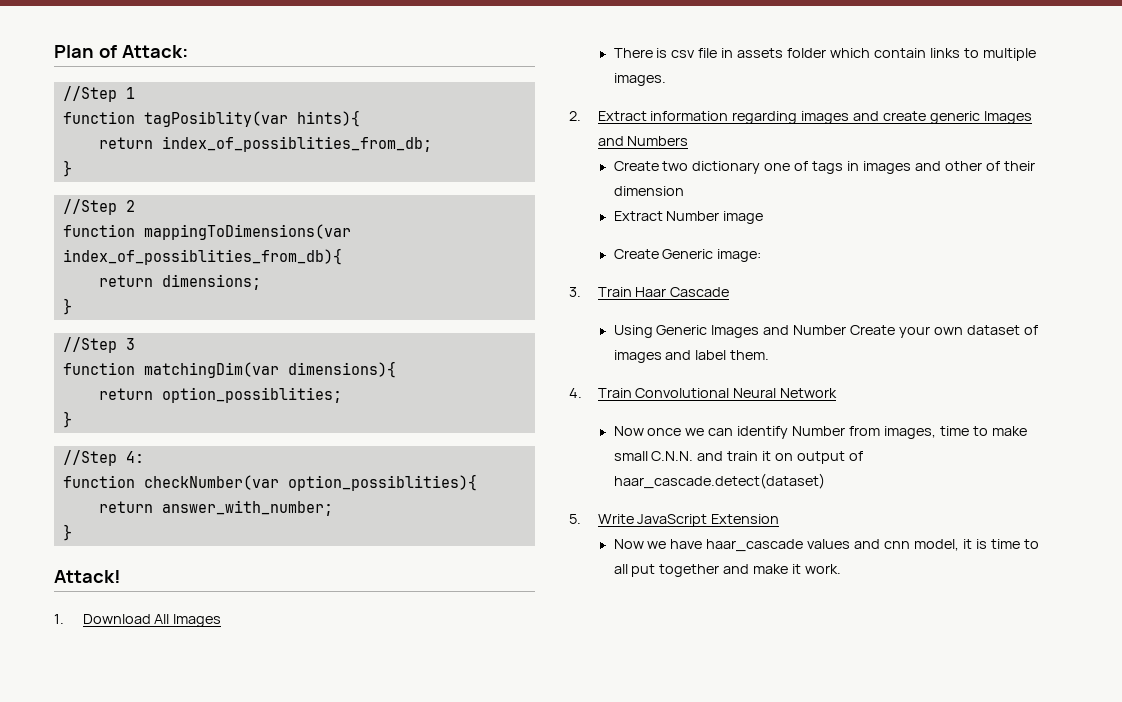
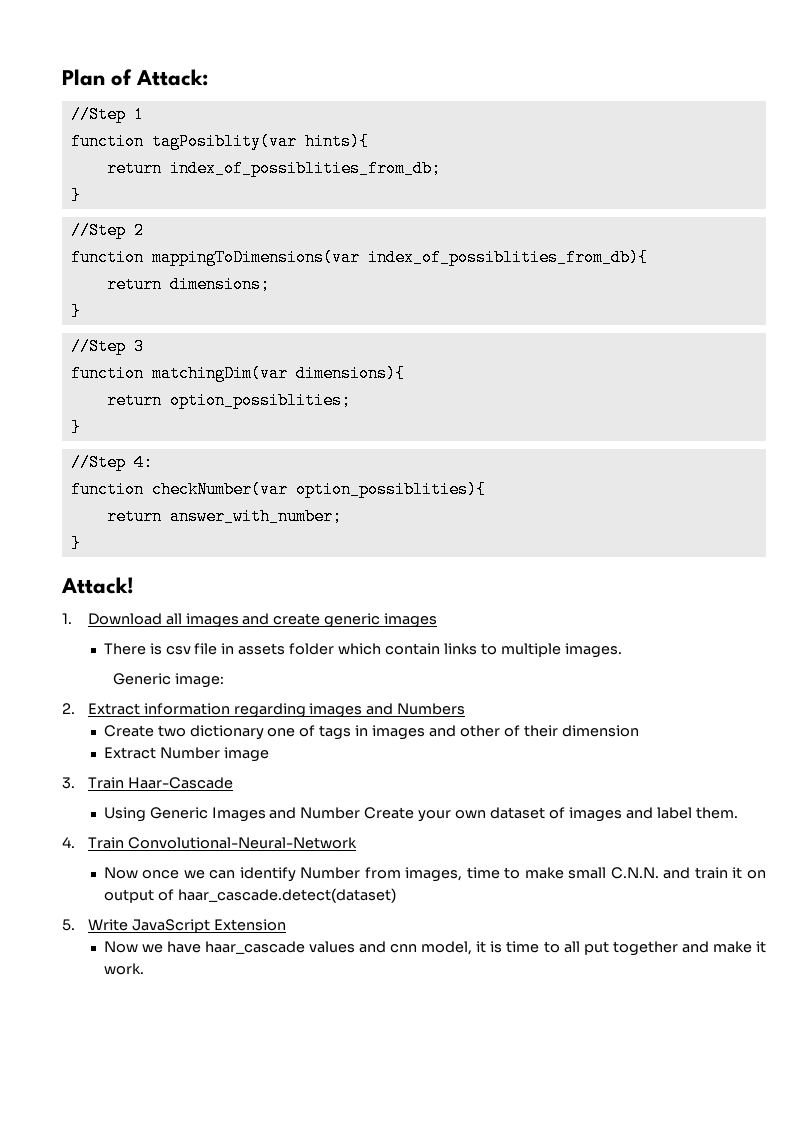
- 1. Download All Images
+ 1. Download all images and create generic images
+ Generic image:
- 2. Extract information regarding images and create generic Images and Numbers
+ 2. Extract information regarding images and Numbers
- Create Generic image:
- 3. Train Haar Cascade
+ 3. Train Haar-Cascade
- 4. Train Convolutional Neural Network
+ 4. Train Convolutional-Neural-Network

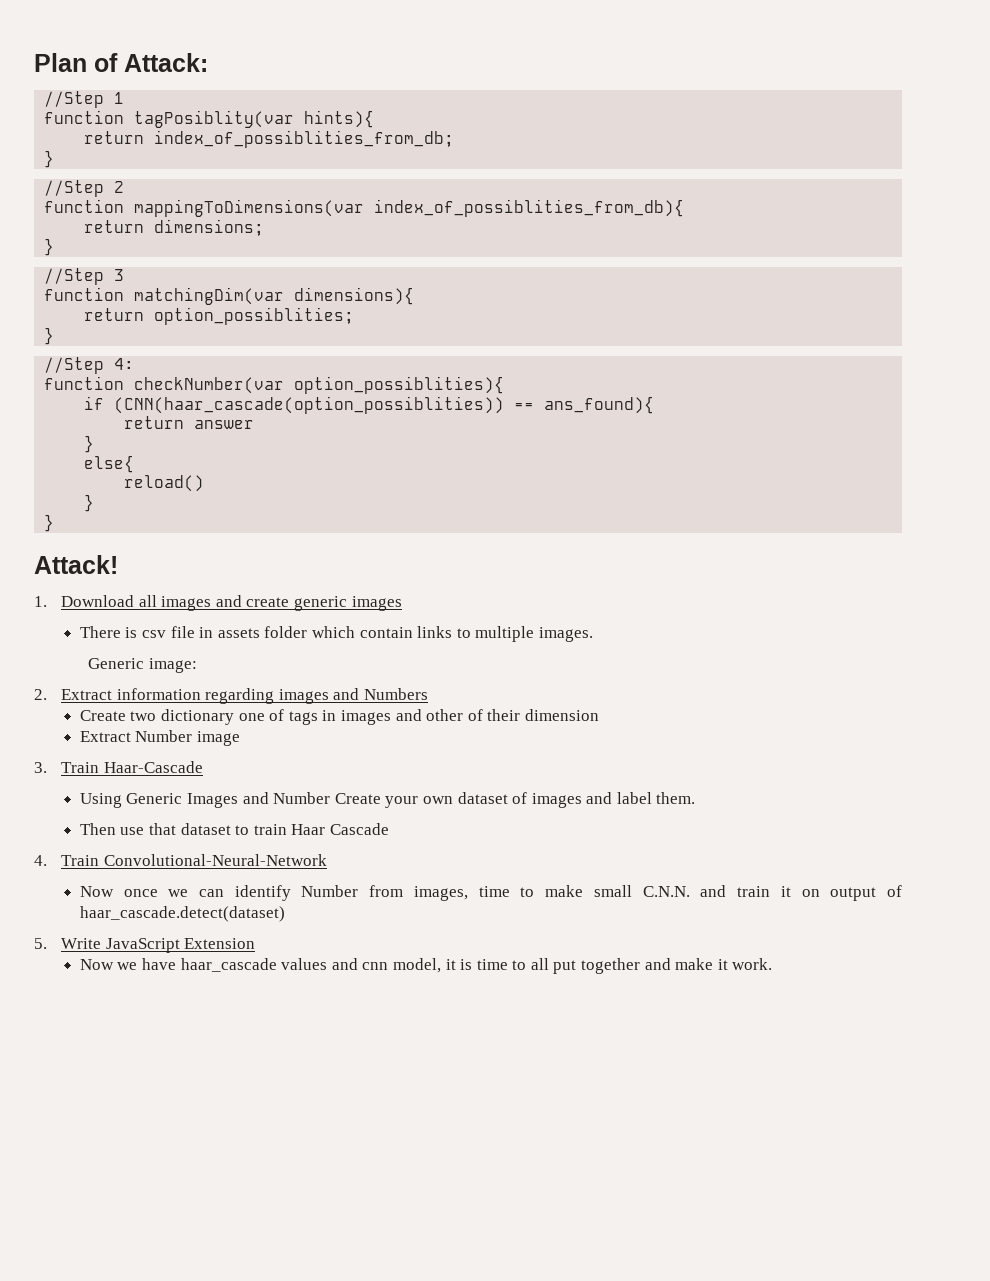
- return answer_with_number;
+ if (CNN(haar_cascade(option_possiblities)) == ans_found){
+ return answer
+ }
+ else{
+ reload()
+ }
+ Then use that dataset to train Haar Cascade

